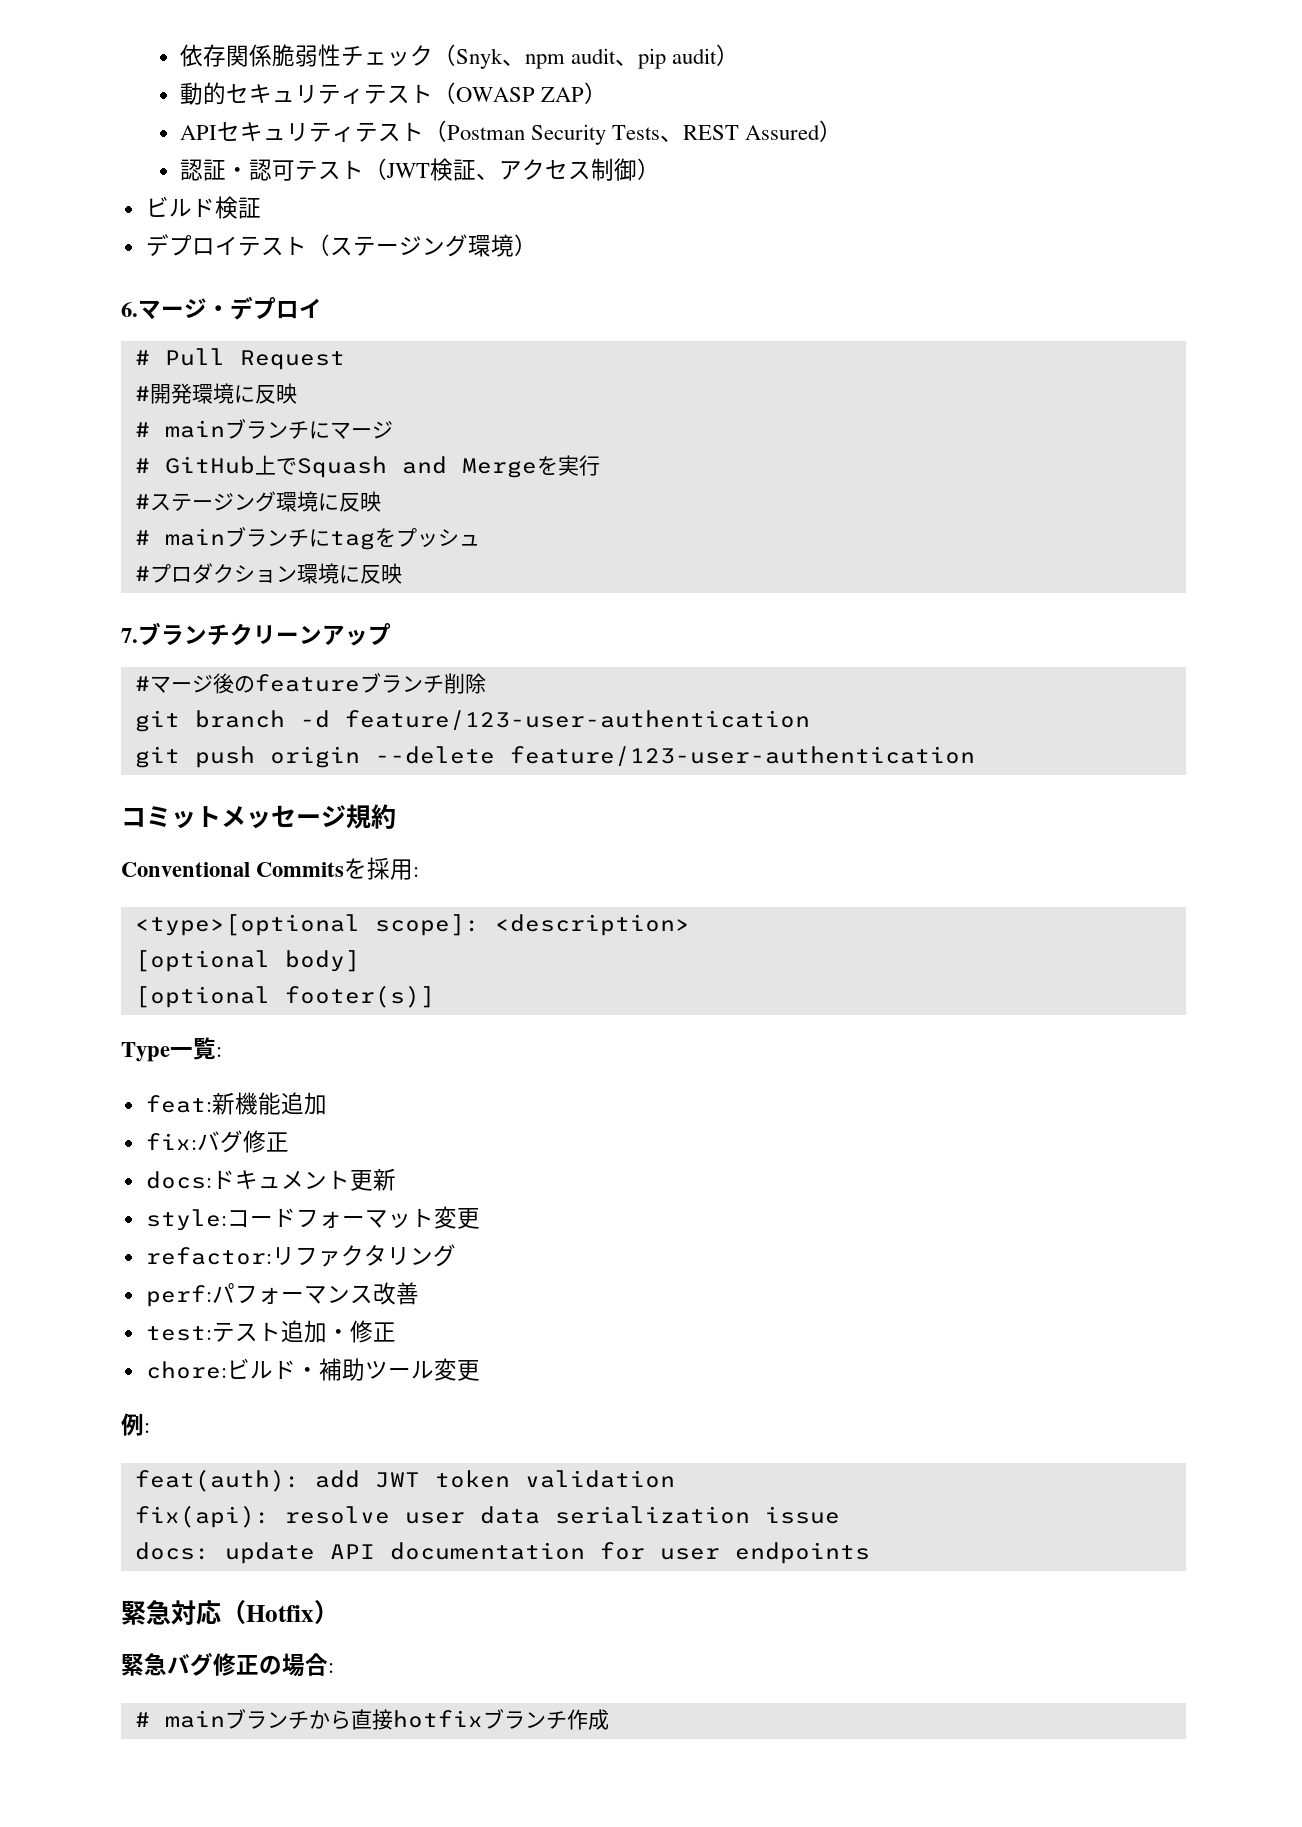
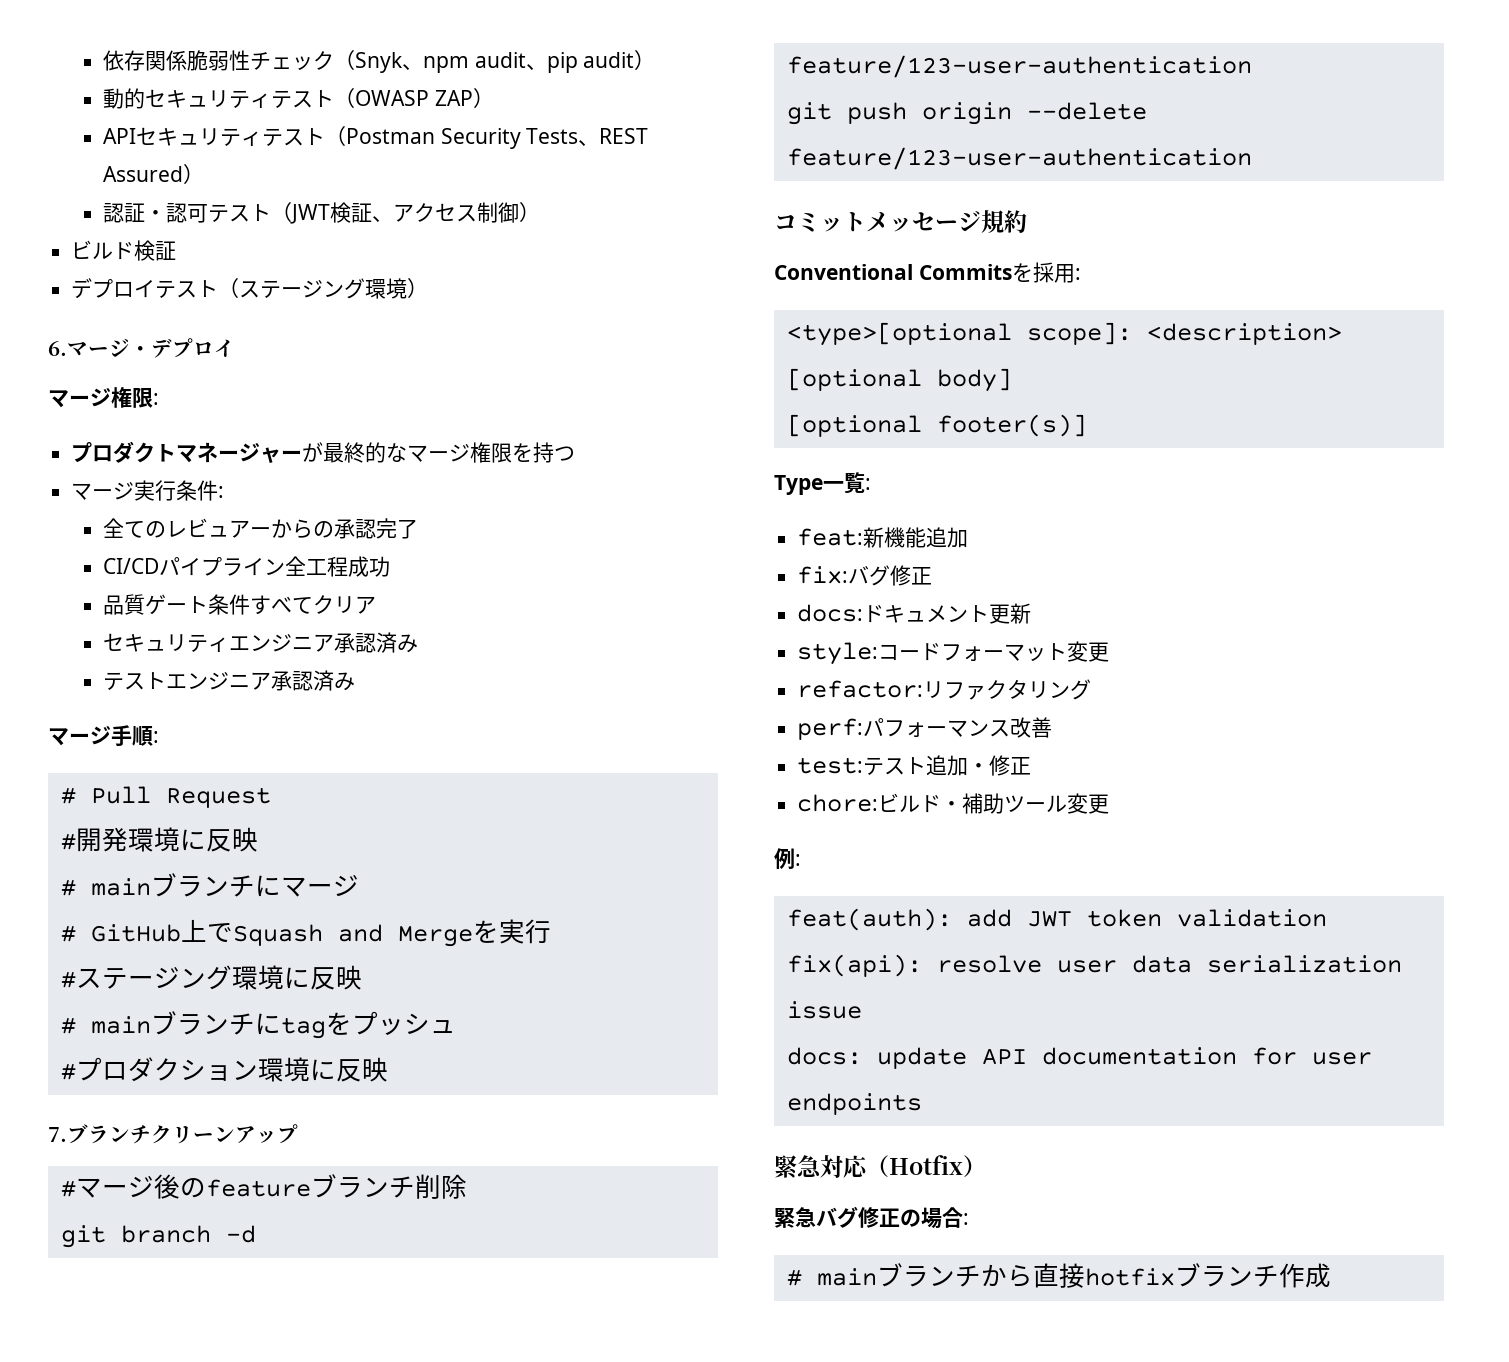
+ マージ権限:
+ プロダクトマネージャーが最終的なマージ権限を持つ
+ マージ実行条件:
+ 全てのレビュアーからの承認完了
+ CI/CDパイプライン全工程成功
+ 品質ゲート条件すべてクリア
+ セキュリティエンジニア承認済み
+ テストエンジニア承認済み
+ マージ手順:

